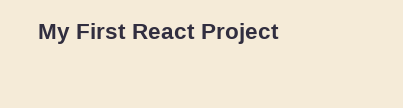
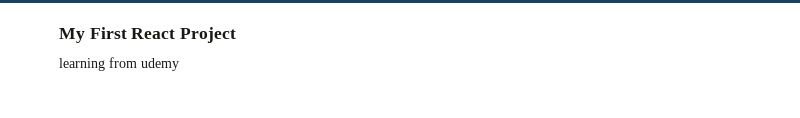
+ learning from udemy

